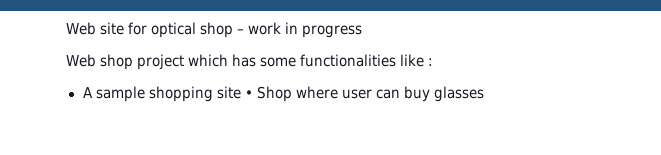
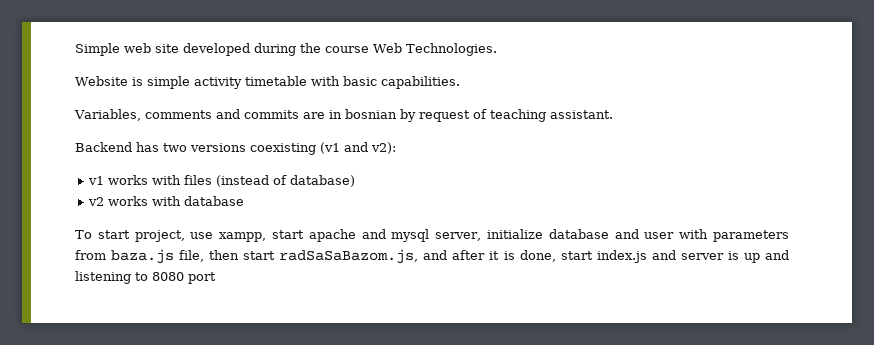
- Web site for optical shop – work in progress
- Web shop project which has some functionalities like :
- A sample shopping site • Shop where user can buy glasses
+ Simple web site developed during the course Web Technologies.
+ Website is simple activity timetable with basic capabilities.
+ Variables, comments and commits are in bosnian by request of teaching assistant.
+ Backend has two versions coexisting (v1 and v2):
+ v1 works with files (instead of database)
+ v2 works with database
+ To start project, use xampp, start apache and mysql server, initialize database and user with parameters from baza.js file, then start radSaSaBazom.js, and after it is done, start index.js and server is up and listening to 8080 port

